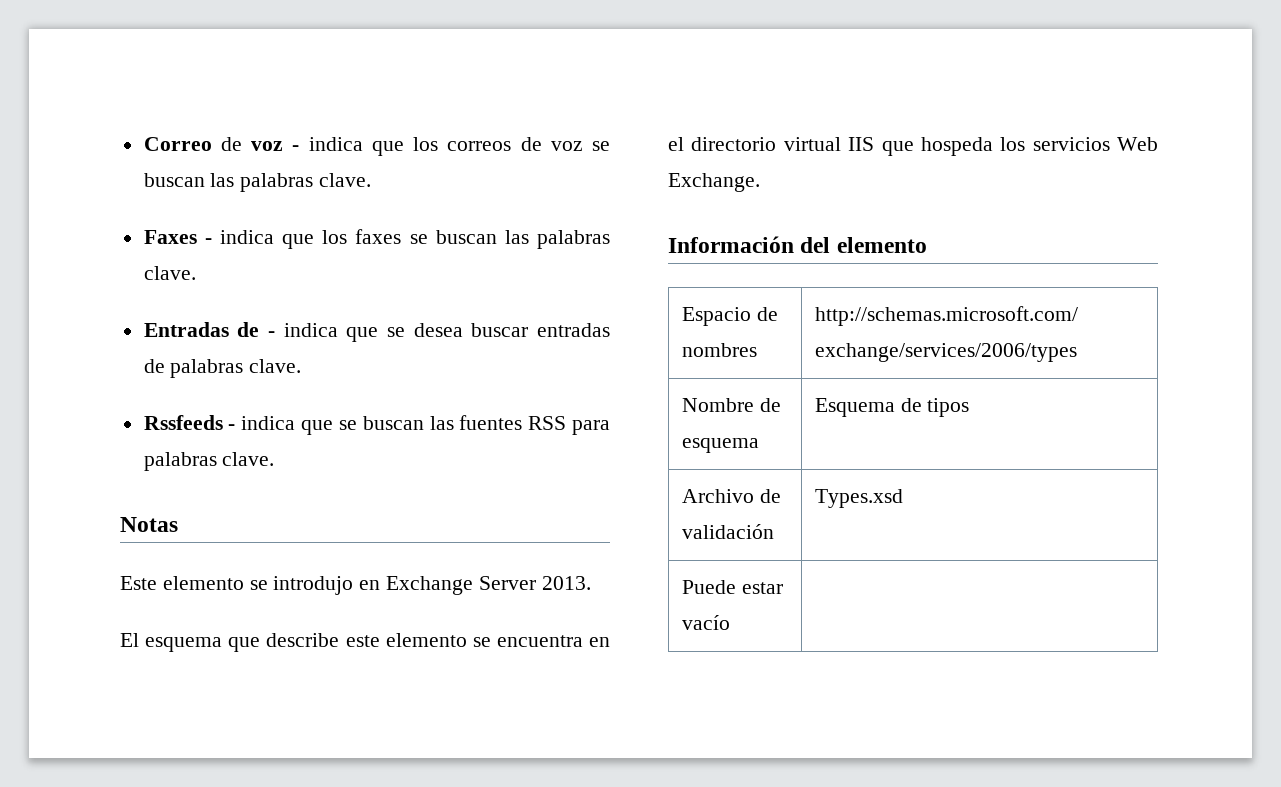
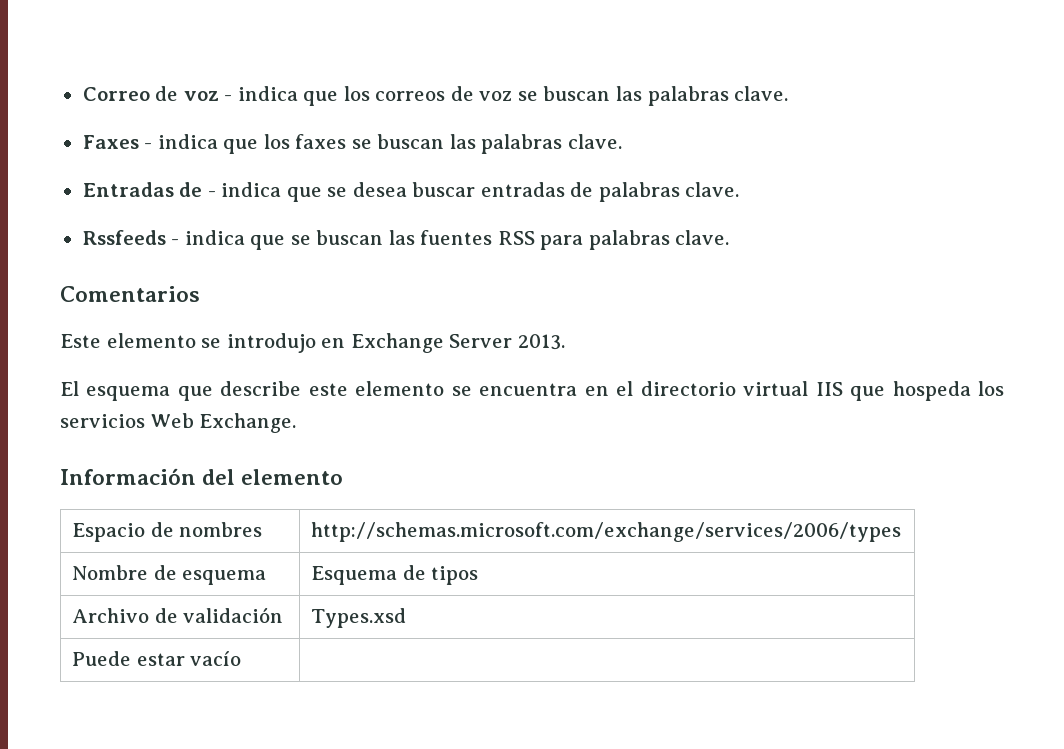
- Notas
+ Comentarios

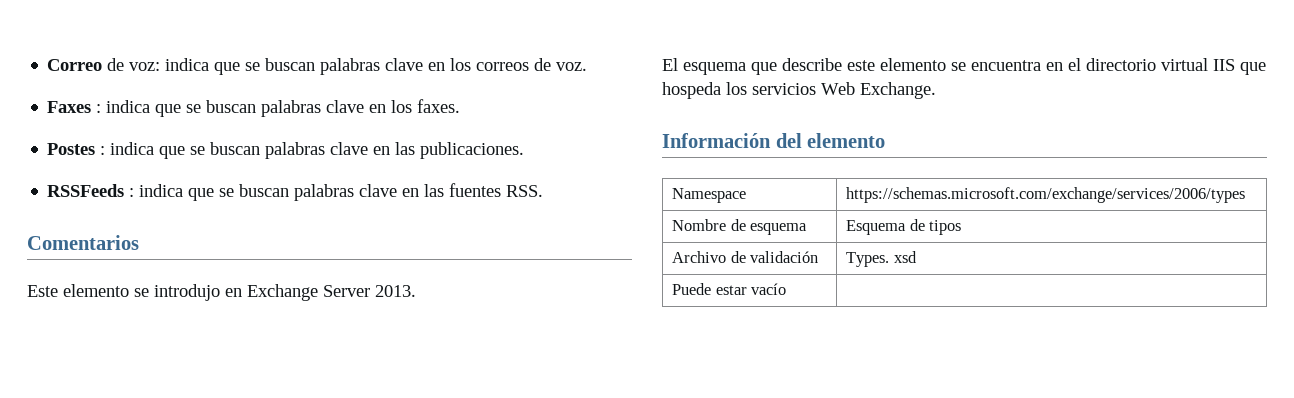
- Correo de voz - indica que los correos de voz se buscan las palabras clave.
- Faxes - indica que los faxes se buscan las palabras clave.
- Entradas de - indica que se desea buscar entradas de palabras clave.
- Rssfeeds - indica que se buscan las fuentes RSS para palabras clave.
+ Correo de voz: indica que se buscan palabras clave en los correos de voz.
+ Faxes : indica que se buscan palabras clave en los faxes.
+ Postes : indica que se buscan palabras clave en las publicaciones.
+ RSSFeeds : indica que se buscan palabras clave en las fuentes RSS.
- Espacio de nombres | http://schemas.microsoft.com/exchange/services/2006/types
+ Namespace | https://schemas.microsoft.com/exchange/services/2006/types
- Archivo de validación | Types.xsd
+ Archivo de validación | Types. xsd

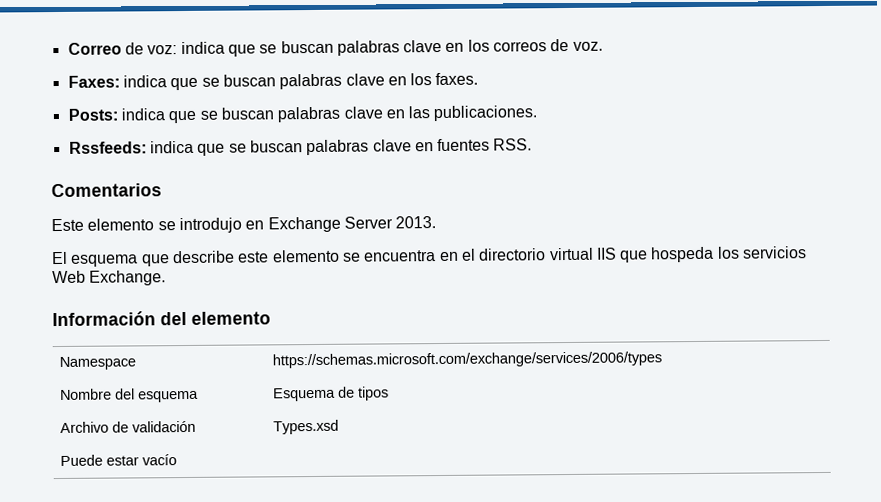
- Faxes : indica que se buscan palabras clave en los faxes.
+ Faxes: indica que se buscan palabras clave en los faxes.
- Postes : indica que se buscan palabras clave en las publicaciones.
+ Posts: indica que se buscan palabras clave en las publicaciones.
- RSSFeeds : indica que se buscan palabras clave en las fuentes RSS.
+ Rssfeeds: indica que se buscan palabras clave en fuentes RSS.
- Nombre de esquema | Esquema de tipos
+ Nombre del esquema | Esquema de tipos
- Archivo de validación | Types. xsd
+ Archivo de validación | Types.xsd

